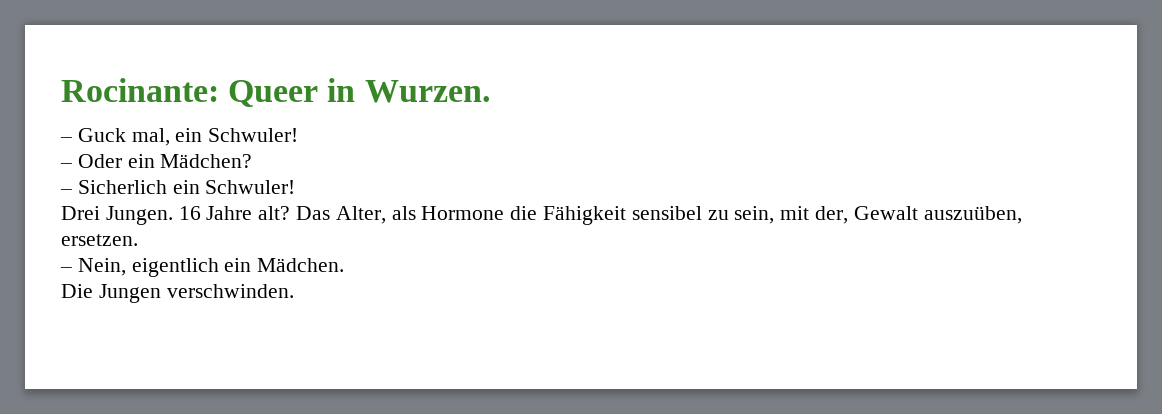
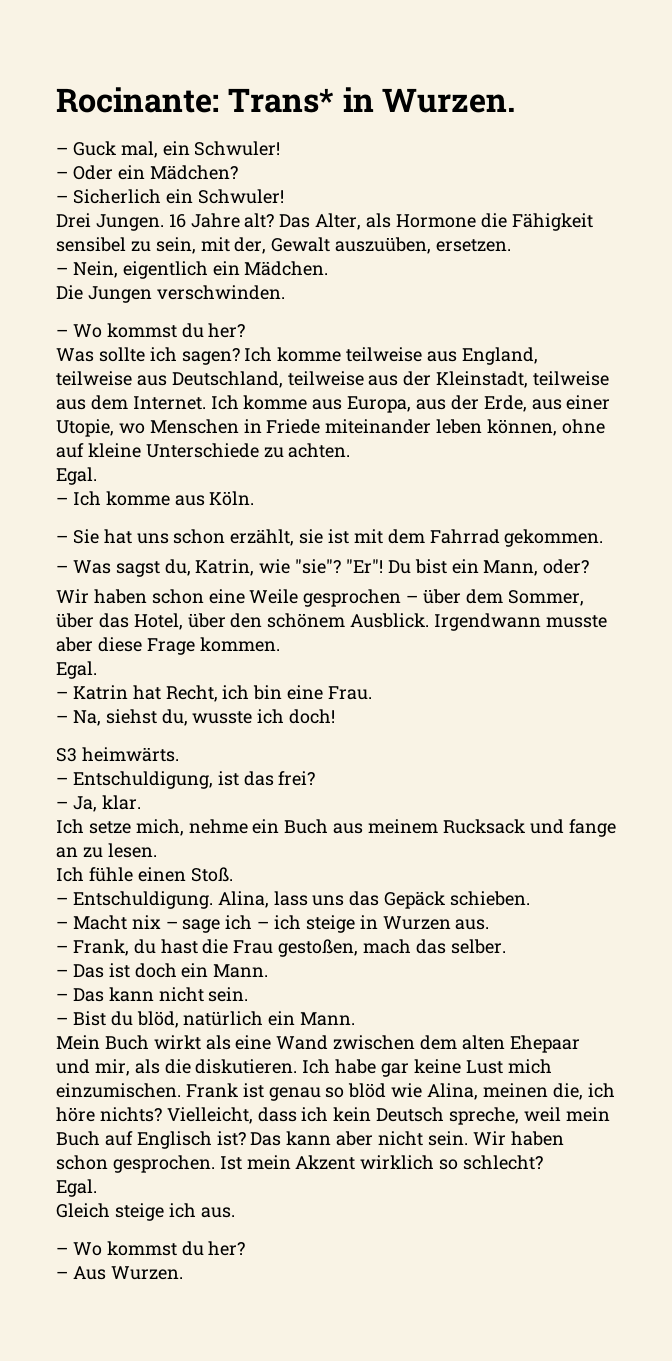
- Rocinante: Queer in Wurzen.
+ Rocinante: Trans* in Wurzen.
  Die Jungen verschwinden.
+ – Wo kommst du her?
+ Was sollte ich sagen? Ich komme teilweise aus England, teilweise aus Deutschland, teilweise aus der Kleinstadt, teilweise aus dem Internet. Ich komme aus Europa, aus der Erde, aus einer Utopie, wo Menschen in Friede miteinander leben können, ohne auf kleine Unterschiede zu achten.
+ Egal.
+ – Ich komme aus Köln.
+ – Sie hat uns schon erzählt, sie ist mit dem Fahrrad gekommen.
+ – Was sagst du, Katrin, wie "sie"? "Er"! Du bist ein Mann, oder?
+ Wir haben schon eine Weile gesprochen – über dem Sommer, über das Hotel, über den schönem Ausblick. Irgendwann musste aber diese Frage kommen.
+ Egal.
+ – Katrin hat Recht, ich bin eine Frau.
+ – Na, siehst du, wusste ich doch!
+ S3 heimwärts.
+ – Entschuldigung, ist das frei?
+ – Ja, klar.
+ Ich setze mich, nehme ein Buch aus meinem Rucksack und fange an zu lesen.
+ Ich fühle einen Stoß.
+ – Entschuldigung. Alina, lass uns das Gepäck schieben.
+ – Macht nix – sage ich – ich steige in Wurzen aus.
+ – Frank, du hast die Frau gestoßen, mach das selber.
+ – Das ist doch ein Mann.
+ – Das kann nicht sein.
+ – Bist du blöd, natürlich ein Mann.
+ Mein Buch wirkt als eine Wand zwischen dem alten Ehepaar und mir, als die diskutieren. Ich habe gar keine Lust mich einzumischen. Frank ist genau so blöd wie Alina, meinen die, ich höre nichts? Vielleicht, dass ich kein Deutsch spreche, weil mein Buch auf Englisch ist? Das kann aber nicht sein. Wir haben schon gesprochen. Ist mein Akzent wirklich so schlecht?
+ Egal.
+ Gleich steige ich aus.
+ – Wo kommst du her?
+ – Aus Wurzen.

